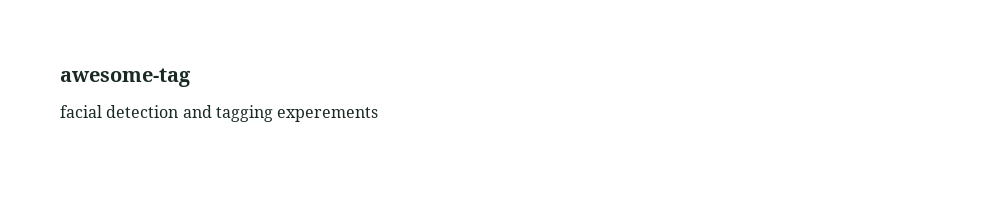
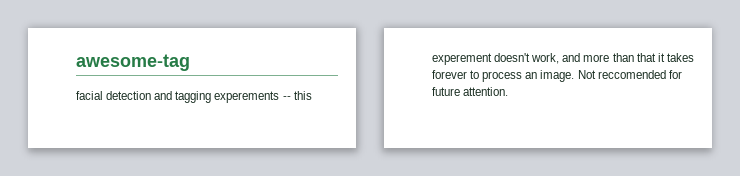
- facial detection and tagging experements
+ facial detection and tagging experements -- this experement doesn't work, and more than that it takes forever to process an image. Not reccomended for future attention.

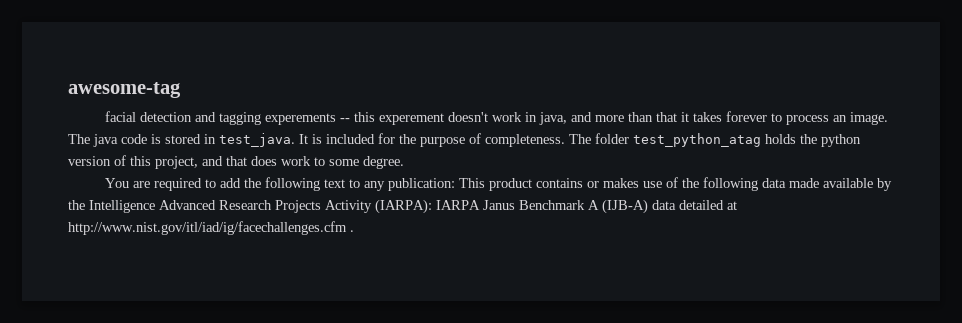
- facial detection and tagging experements -- this experement doesn't work, and more than that it takes forever to process an image.
+ facial detection and tagging experements -- this experement doesn't work in java, and more than that it takes forever to process an image.
- Not reccomended for future attention.
+ The java code is stored in test_java. It is included for the purpose of completeness. The folder test_python_atag holds the python version of this project, and that does work to some degree.
+ You are required to add the following text to any publication: This product contains or makes use of the following data made available by the Intelligence Advanced Research Projects Activity (IARPA): IARPA Janus Benchmark A (IJB-A) data detailed at http://www.nist.gov/itl/iad/ig/facechallenges.cfm .

